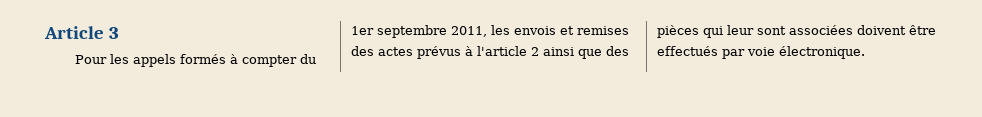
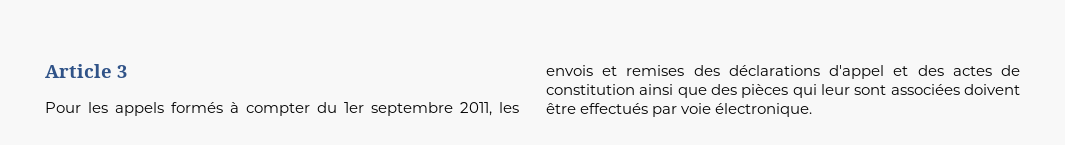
- Pour les appels formés à compter du 1er septembre 2011, les envois et remises des actes prévus à l'article 2 ainsi que des pièces qui leur sont associées doivent être effectués par voie électronique.
+ Pour les appels formés à compter du 1er septembre 2011, les envois et remises des déclarations d'appel et des actes de constitution ainsi que des pièces qui leur sont associées doivent être effectués par voie électronique.

